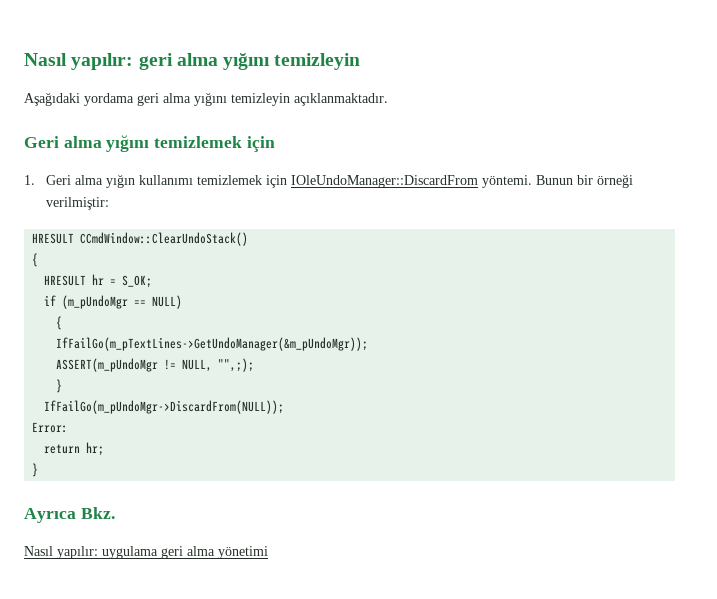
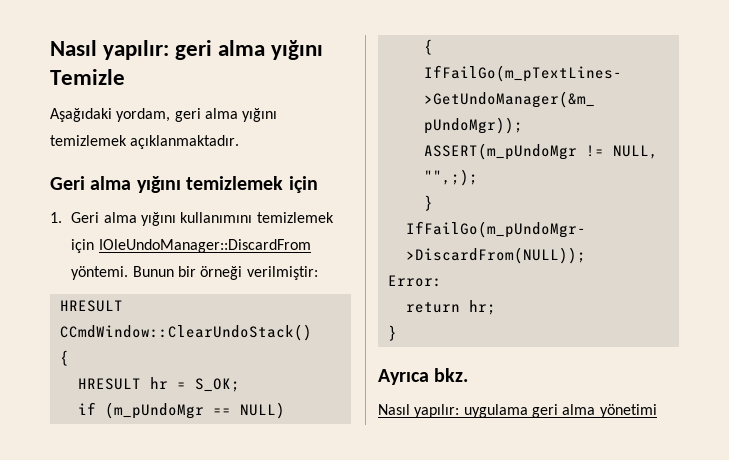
- Nasıl yapılır: geri alma yığını temizleyin
+ Nasıl yapılır: geri alma yığını Temizle
- Aşağıdaki yordama geri alma yığını temizleyin açıklanmaktadır.
+ Aşağıdaki yordam, geri alma yığını temizlemek açıklanmaktadır.
- 1. Geri alma yığın kullanımı temizlemek için IOleUndoManager::DiscardFrom yöntemi.
+ 1. Geri alma yığını kullanımını temizlemek için IOleUndoManager::DiscardFrom yöntemi.
- Ayrıca Bkz.
+ Ayrıca bkz.

